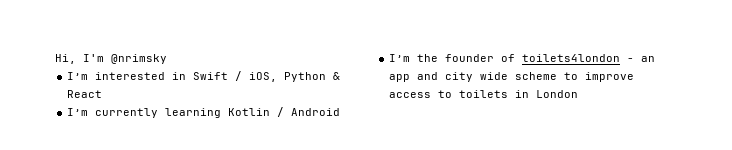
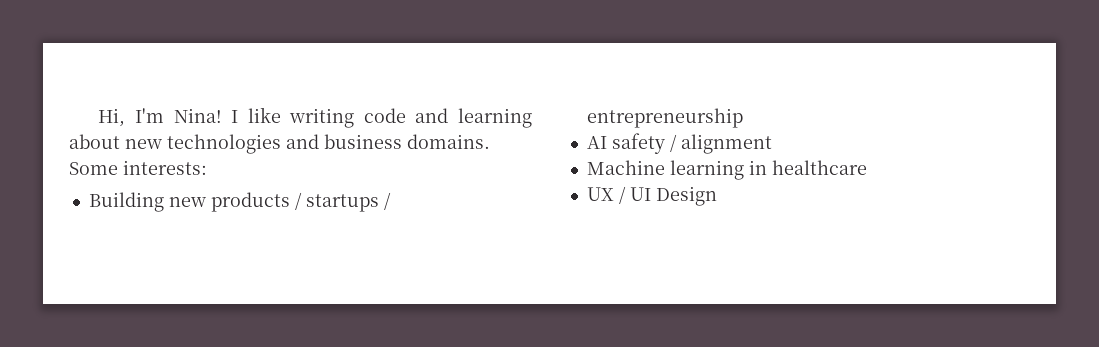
- Hi, I'm @nrimsky
- I’m interested in Swift / iOS, Python & React
- I’m currently learning Kotlin / Android
- I’m the founder of toilets4london - an app and city wide scheme to improve access to toilets in London
+ Hi, I'm Nina! I like writing code and learning about new technologies and business domains. Some interests:
+ Building new products / startups / entrepreneurship
+ AI safety / alignment
+ Machine learning in healthcare
+ UX / UI Design

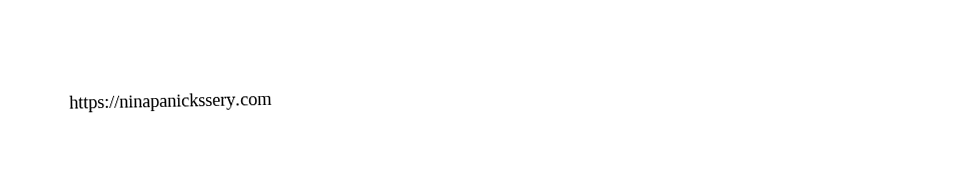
- Hi, I'm Nina! I like writing code and learning about new technologies and business domains. Some interests:
- Building new products / startups / entrepreneurship
- AI safety / alignment
- Machine learning in healthcare
- UX / UI Design
+ https://ninapanickssery.com

